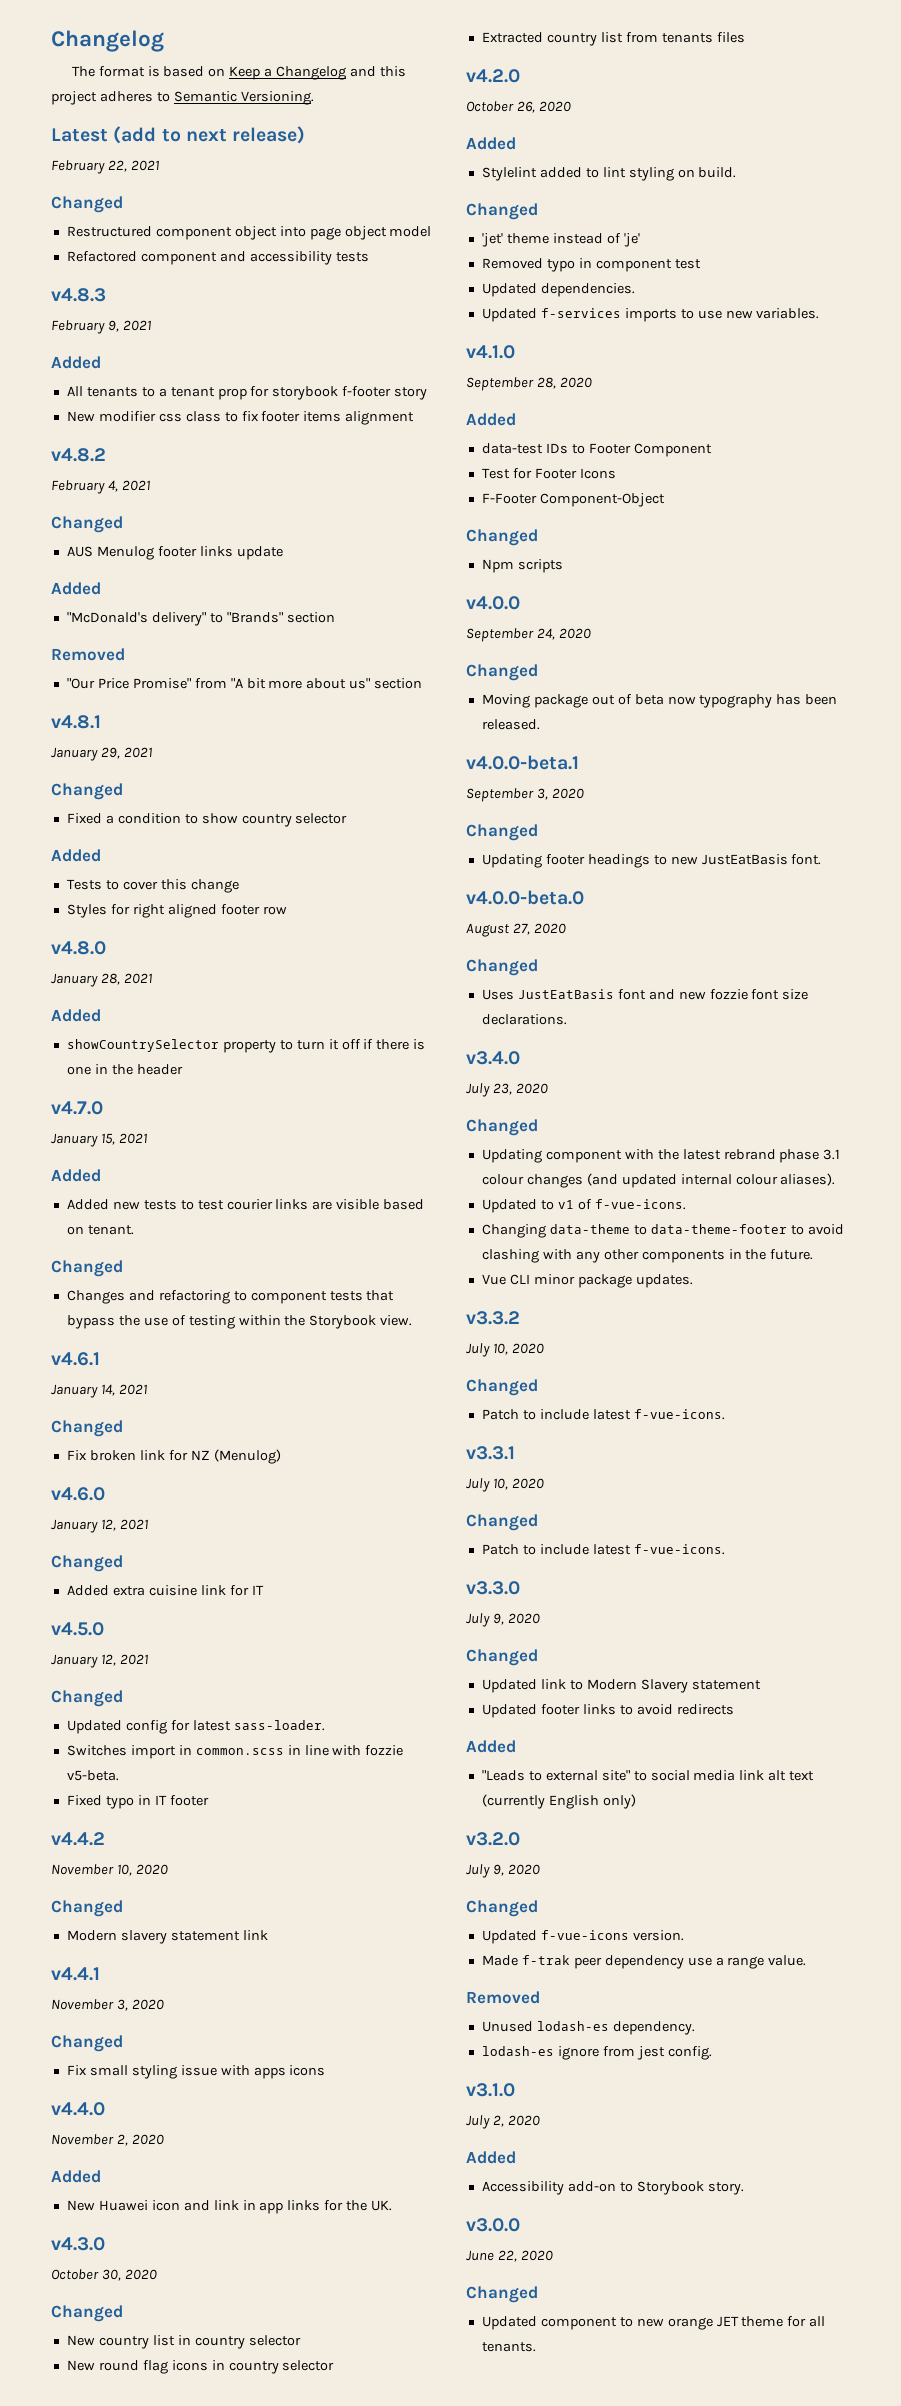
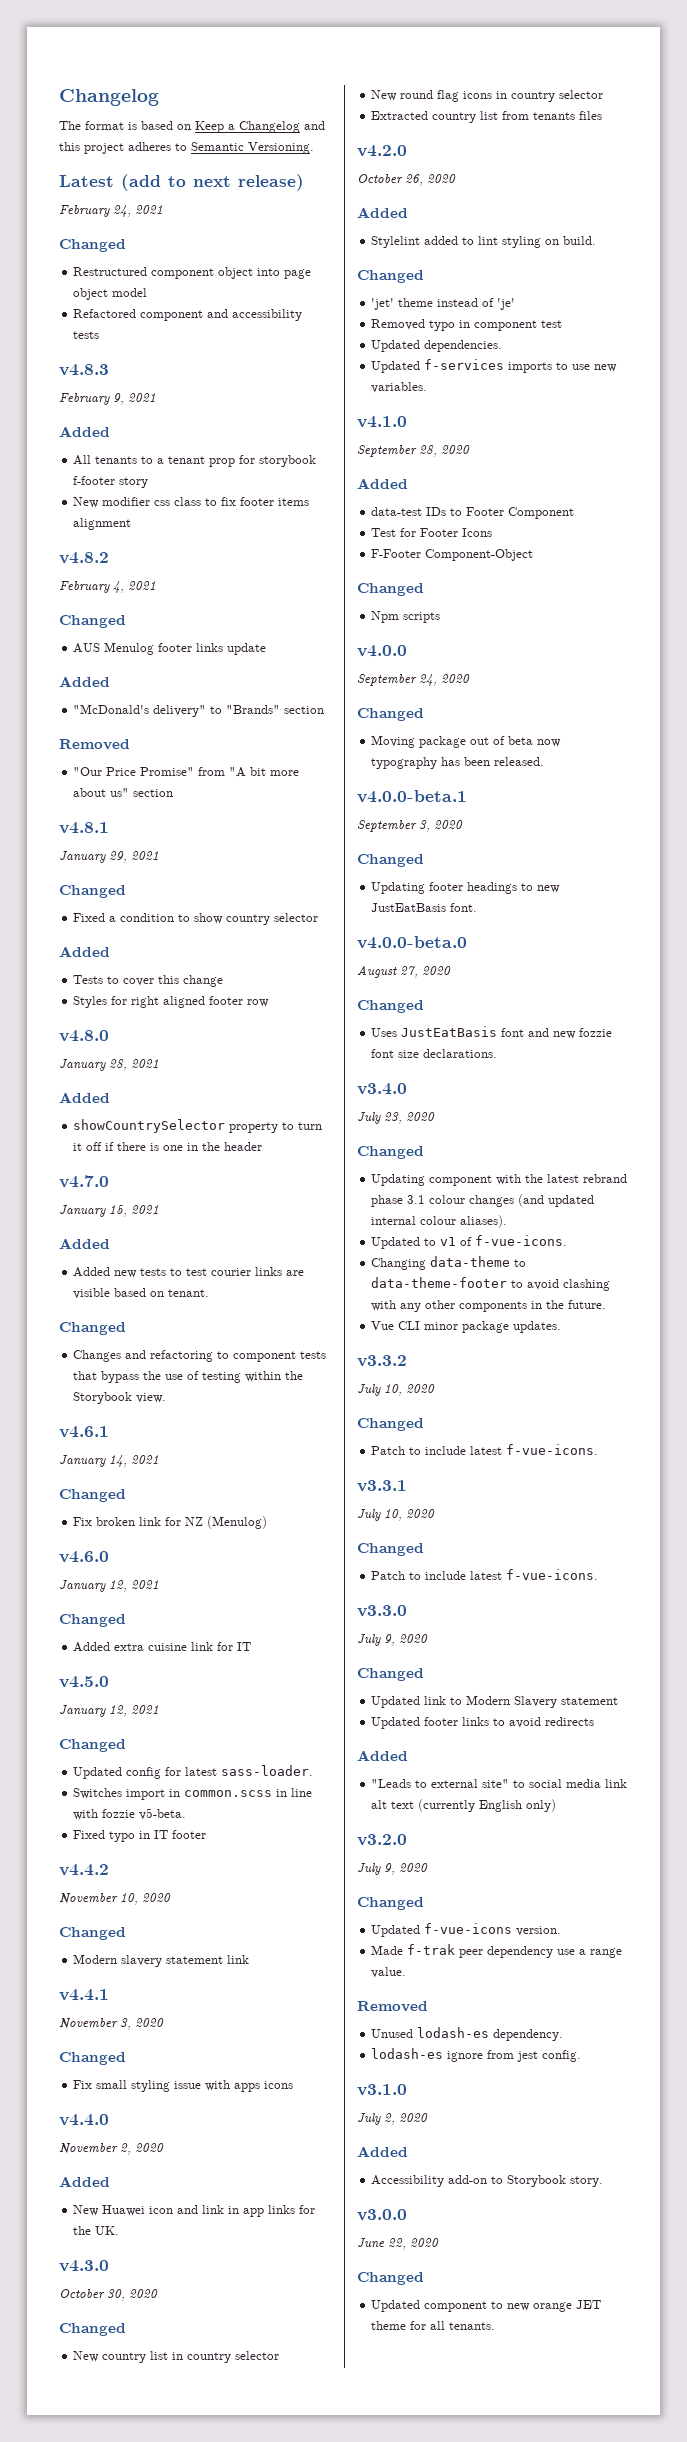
- February 22, 2021
+ February 24, 2021

